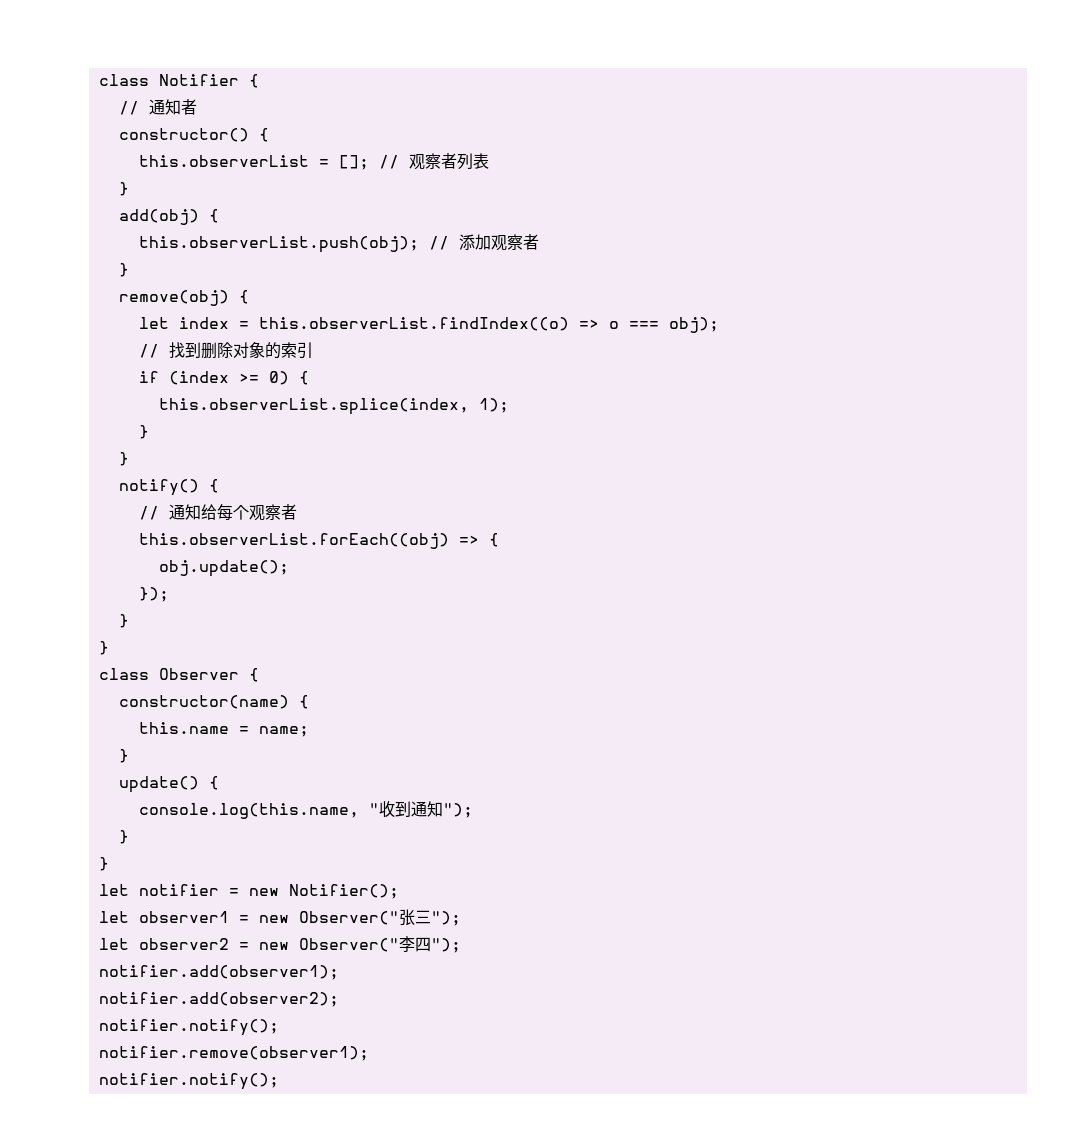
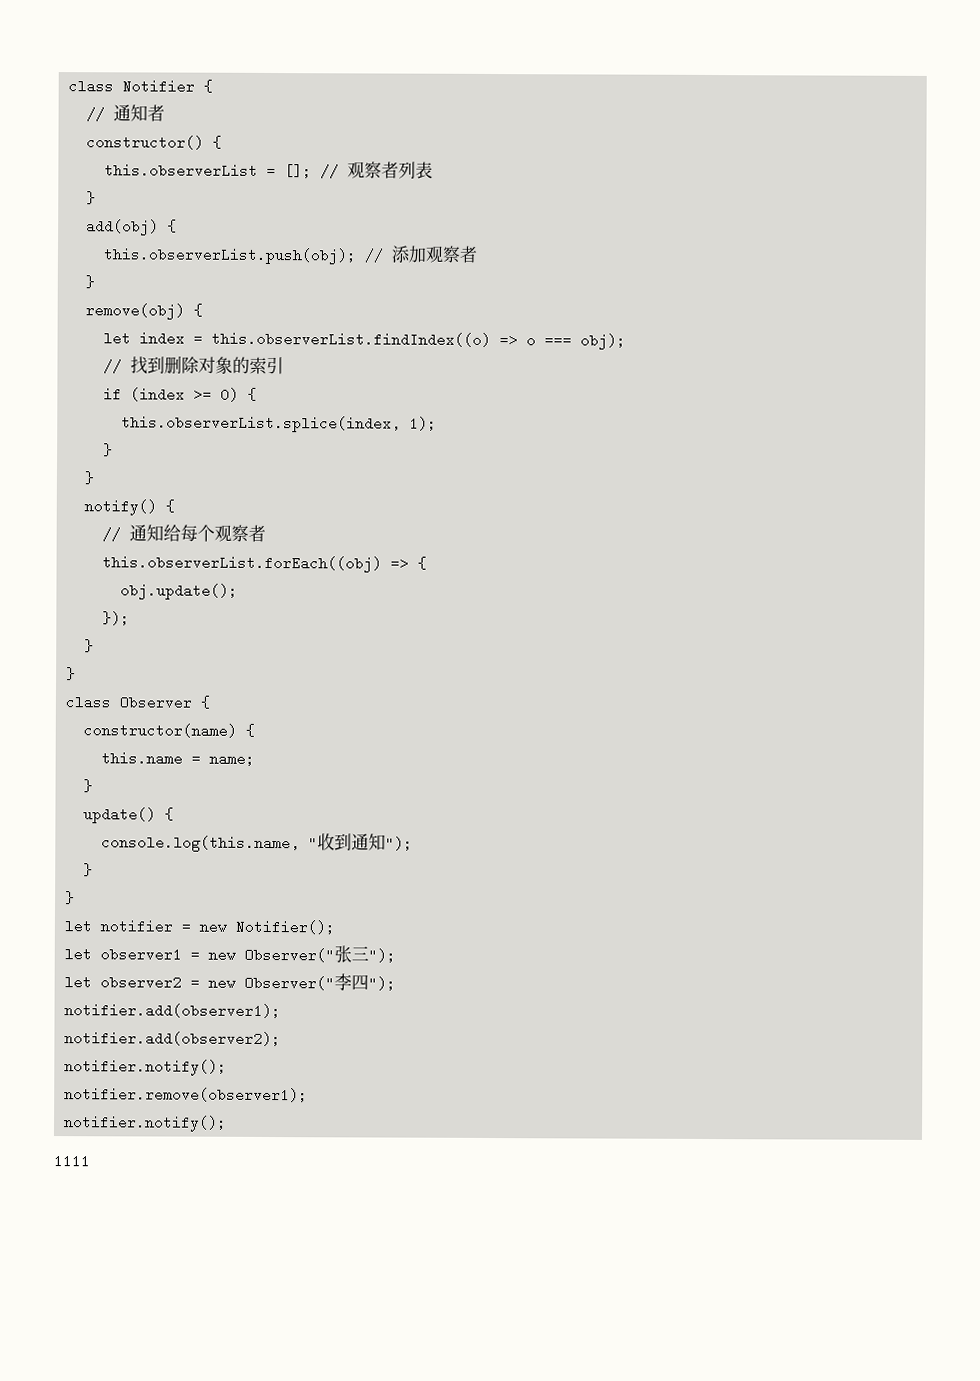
+ 1111

